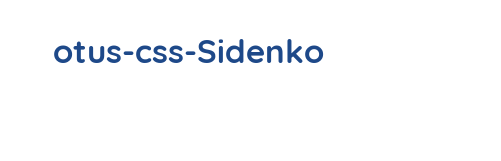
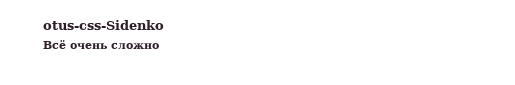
+ Всё очень сложно

